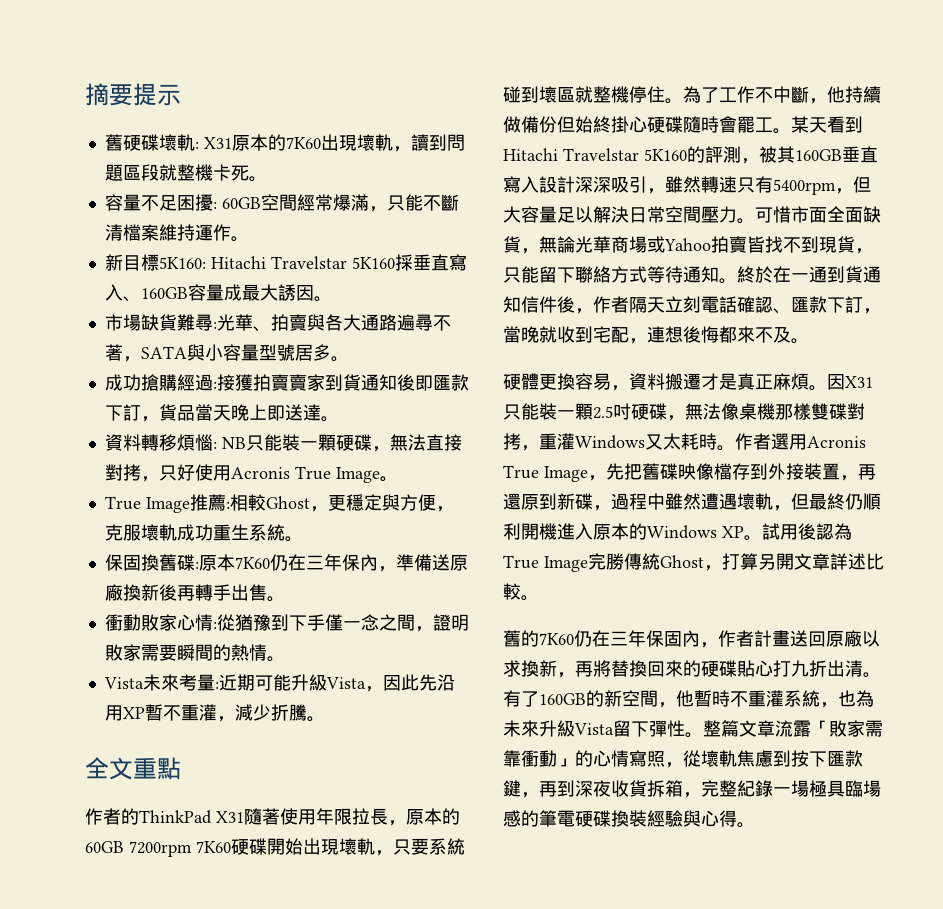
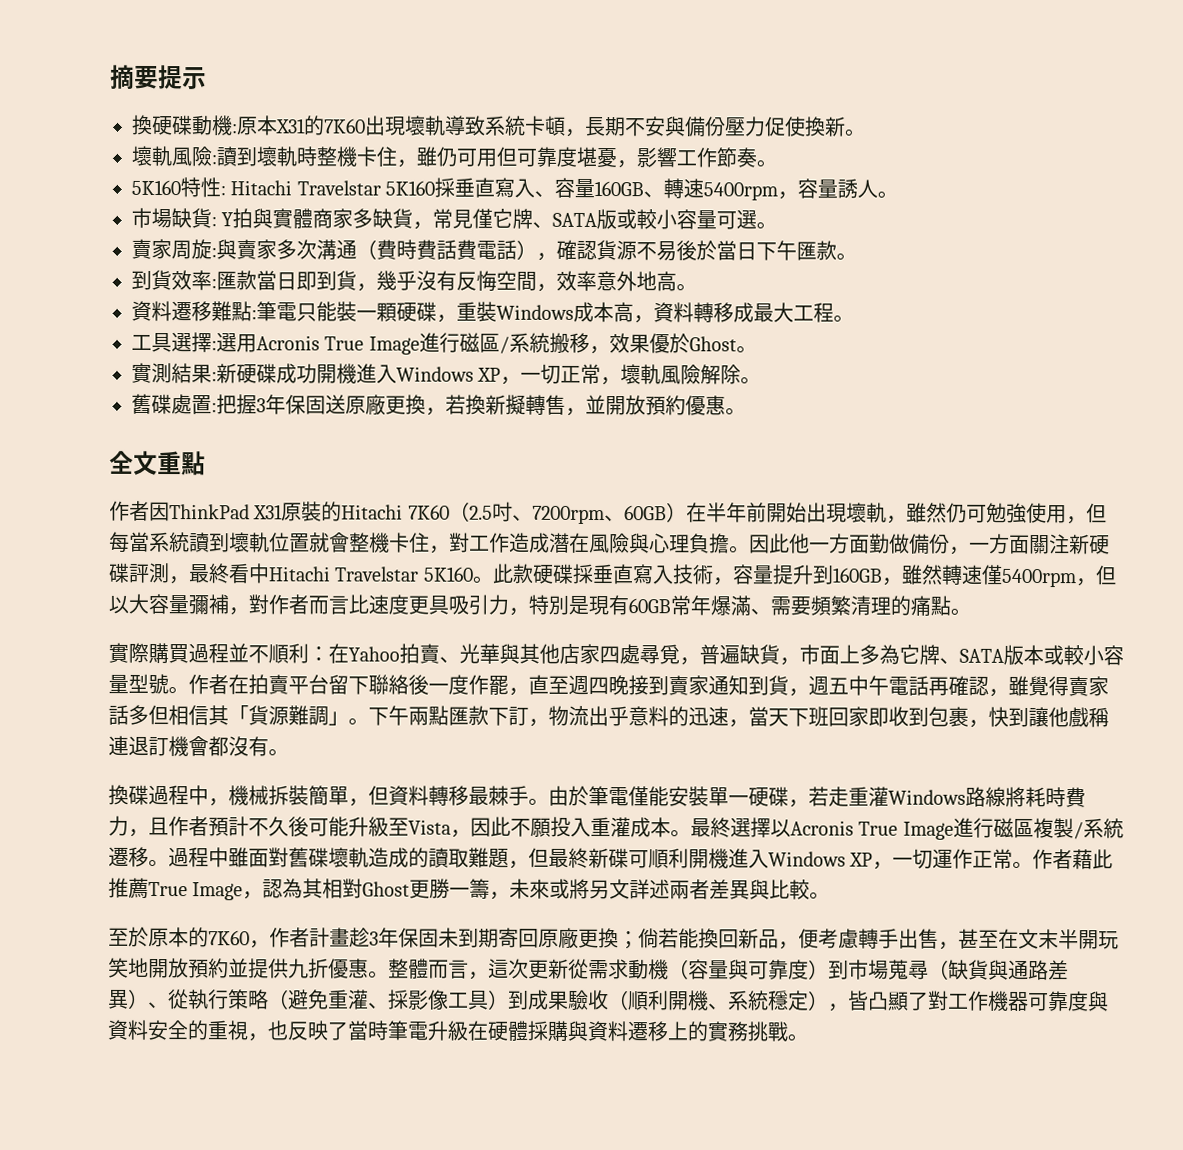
- 舊硬碟壞軌: X31原本的7K60出現壞軌，讀到問題區段就整機卡死。
- 容量不足困擾: 60GB空間經常爆滿，只能不斷清檔案維持運作。
- 新目標5K160: Hitachi Travelstar 5K160採垂直寫入、160GB容量成最大誘因。
- 市場缺貨難尋:光華、拍賣與各大通路遍尋不著，SATA與小容量型號居多。
- 成功搶購經過:接獲拍賣賣家到貨通知後即匯款下訂，貨品當天晚上即送達。
- 資料轉移煩惱: NB只能裝一顆硬碟，無法直接對拷，只好使用Acronis True Image。
- True Image推薦:相較Ghost，更穩定與方便，克服壞軌成功重生系統。
- 保固換舊碟:原本7K60仍在三年保內，準備送原廠換新後再轉手出售。
- 衝動敗家心情:從猶豫到下手僅一念之間，證明敗家需要瞬間的熱情。
- Vista未來考量:近期可能升級Vista，因此先沿用XP暫不重灌，減少折騰。
+ 換硬碟動機:原本X31的7K60出現壞軌導致系統卡頓，長期不安與備份壓力促使換新。
+ 壞軌風險:讀到壞軌時整機卡住，雖仍可用但可靠度堪憂，影響工作節奏。
+ 5K160特性: Hitachi Travelstar 5K160採垂直寫入、容量160GB、轉速5400rpm，容量誘人。
+ 市場缺貨: Y拍與實體商家多缺貨，常見僅它牌、SATA版或較小容量可選。
+ 賣家周旋:與賣家多次溝通（費時費話費電話），確認貨源不易後於當日下午匯款。
+ 到貨效率:匯款當日即到貨，幾乎沒有反悔空間，效率意外地高。
+ 資料遷移難點:筆電只能裝一顆硬碟，重裝Windows成本高，資料轉移成最大工程。
+ 工具選擇:選用Acronis True Image進行磁區/系統搬移，效果優於Ghost。
+ 實測結果:新硬碟成功開機進入Windows XP，一切正常，壞軌風險解除。
+ 舊碟處置:把握3年保固送原廠更換，若換新擬轉售，並開放預約優惠。
- 作者的ThinkPad X31隨著使用年限拉長，原本的60GB 7200rpm 7K60硬碟開始出現壞軌，只要系統碰到壞區就整機停住。為了工作不中斷，他持續做備份但始終掛心硬碟隨時會罷工。某天看到Hitachi Travelstar 5K160的評測，被其160GB垂直寫入設計深深吸引，雖然轉速只有5400rpm，但大容量足以解決日常空間壓力。可惜市面全面缺貨，無論光華商場或Yahoo拍賣皆找不到現貨，只能留下聯絡方式等待通知。終於在一通到貨通知信件後，作者隔天立刻電話確認、匯款下訂，當晚就收到宅配，連想後悔都來不及。
- 硬體更換容易，資料搬遷才是真正麻煩。因X31只能裝一顆2.5吋硬碟，無法像桌機那樣雙碟對拷，重灌Windows又太耗時。作者選用Acronis True Image，先把舊碟映像檔存到外接裝置，再還原到新碟，過程中雖然遭遇壞軌，但最終仍順利開機進入原本的Windows XP。試用後認為True Image完勝傳統Ghost，打算另開文章詳述比較。
- 舊的7K60仍在三年保固內，作者計畫送回原廠以求換新，再將替換回來的硬碟貼心打九折出清。有了160GB的新空間，他暫時不重灌系統，也為未來升級Vista留下彈性。整篇文章流露「敗家需靠衝動」的心情寫照，從壞軌焦慮到按下匯款鍵，再到深夜收貨拆箱，完整紀錄一場極具臨場感的筆電硬碟換裝經驗與心得。
+ 作者因ThinkPad X31原裝的Hitachi 7K60（2.5吋、7200rpm、60GB）在半年前開始出現壞軌，雖然仍可勉強使用，但每當系統讀到壞軌位置就會整機卡住，對工作造成潛在風險與心理負擔。因此他一方面勤做備份，一方面關注新硬碟評測，最終看中Hitachi Travelstar 5K160。此款硬碟採垂直寫入技術，容量提升到160GB，雖然轉速僅5400rpm，但以大容量彌補，對作者而言比速度更具吸引力，特別是現有60GB常年爆滿、需要頻繁清理的痛點。
+ 實際購買過程並不順利：在Yahoo拍賣、光華與其他店家四處尋覓，普遍缺貨，市面上多為它牌、SATA版本或較小容量型號。作者在拍賣平台留下聯絡後一度作罷，直至週四晚接到賣家通知到貨，週五中午電話再確認，雖覺得賣家話多但相信其「貨源難調」。下午兩點匯款下訂，物流出乎意料的迅速，當天下班回家即收到包裹，快到讓他戲稱連退訂機會都沒有。
+ 換碟過程中，機械拆裝簡單，但資料轉移最棘手。由於筆電僅能安裝單一硬碟，若走重灌Windows路線將耗時費力，且作者預計不久後可能升級至Vista，因此不願投入重灌成本。最終選擇以Acronis True Image進行磁區複製/系統遷移。過程中雖面對舊碟壞軌造成的讀取難題，但最終新碟可順利開機進入Windows XP，一切運作正常。作者藉此推薦True Image，認為其相對Ghost更勝一籌，未來或將另文詳述兩者差異與比較。
+ 至於原本的7K60，作者計畫趁3年保固未到期寄回原廠更換；倘若能換回新品，便考慮轉手出售，甚至在文末半開玩笑地開放預約並提供九折優惠。整體而言，這次更新從需求動機（容量與可靠度）到市場蒐尋（缺貨與通路差異）、從執行策略（避免重灌、採影像工具）到成果驗收（順利開機、系統穩定），皆凸顯了對工作機器可靠度與資料安全的重視，也反映了當時筆電升級在硬體採購與資料遷移上的實務挑戰。

